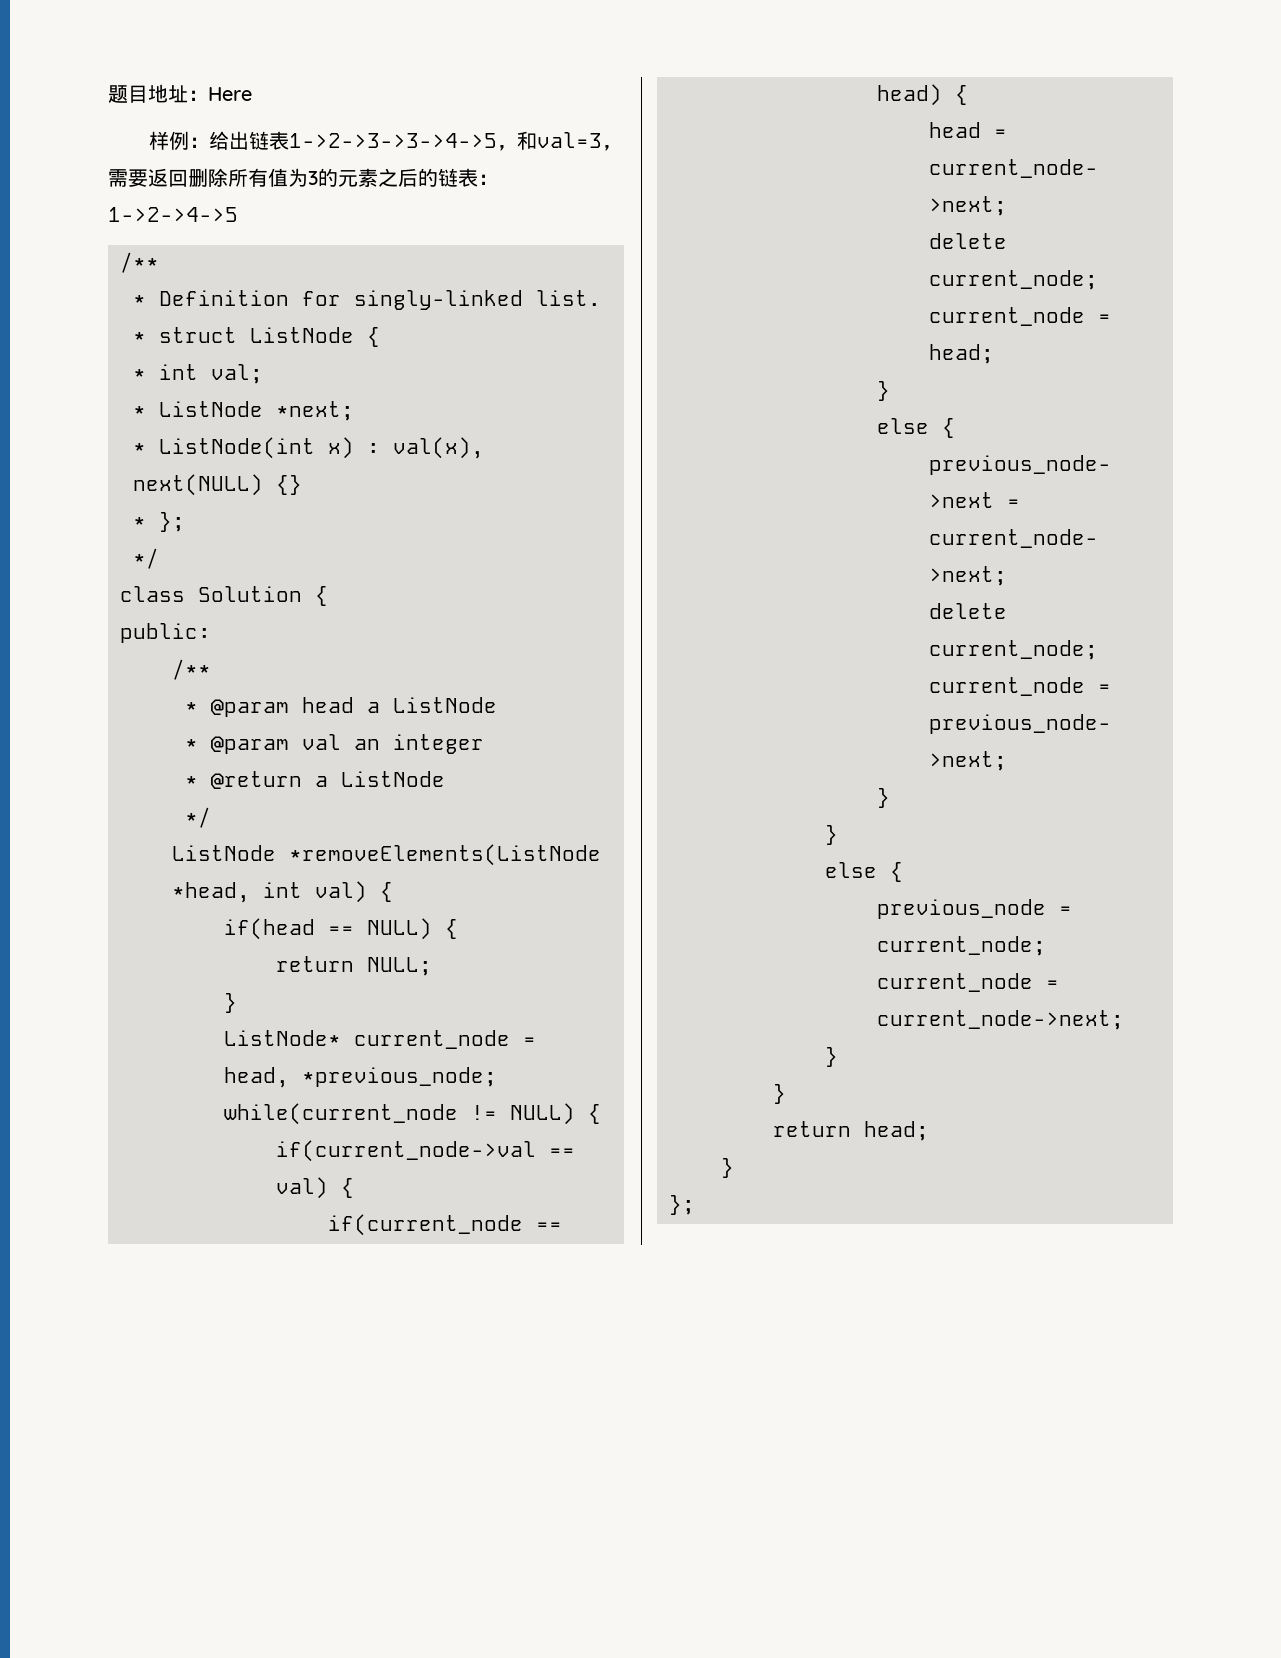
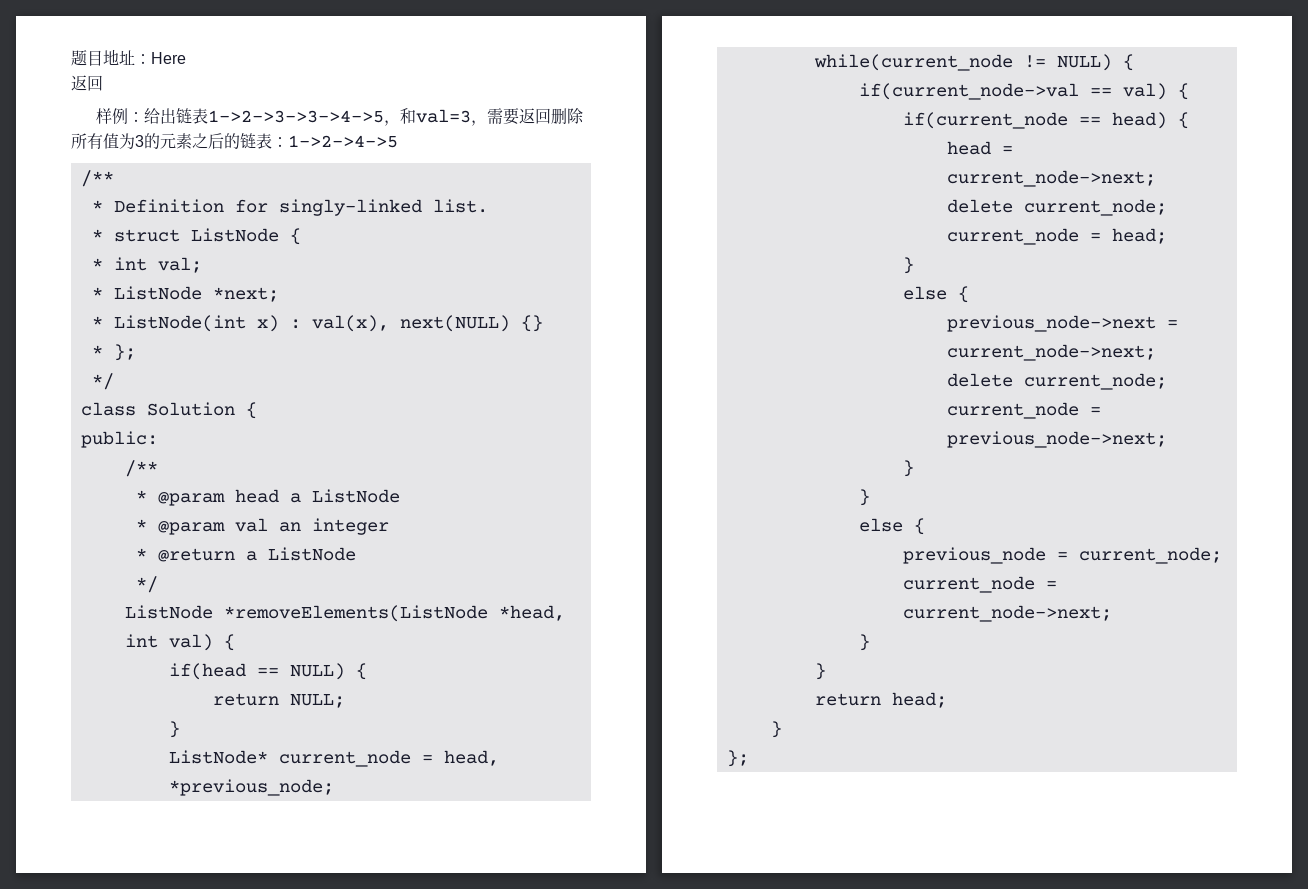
  题目地址：Here
+ 返回

